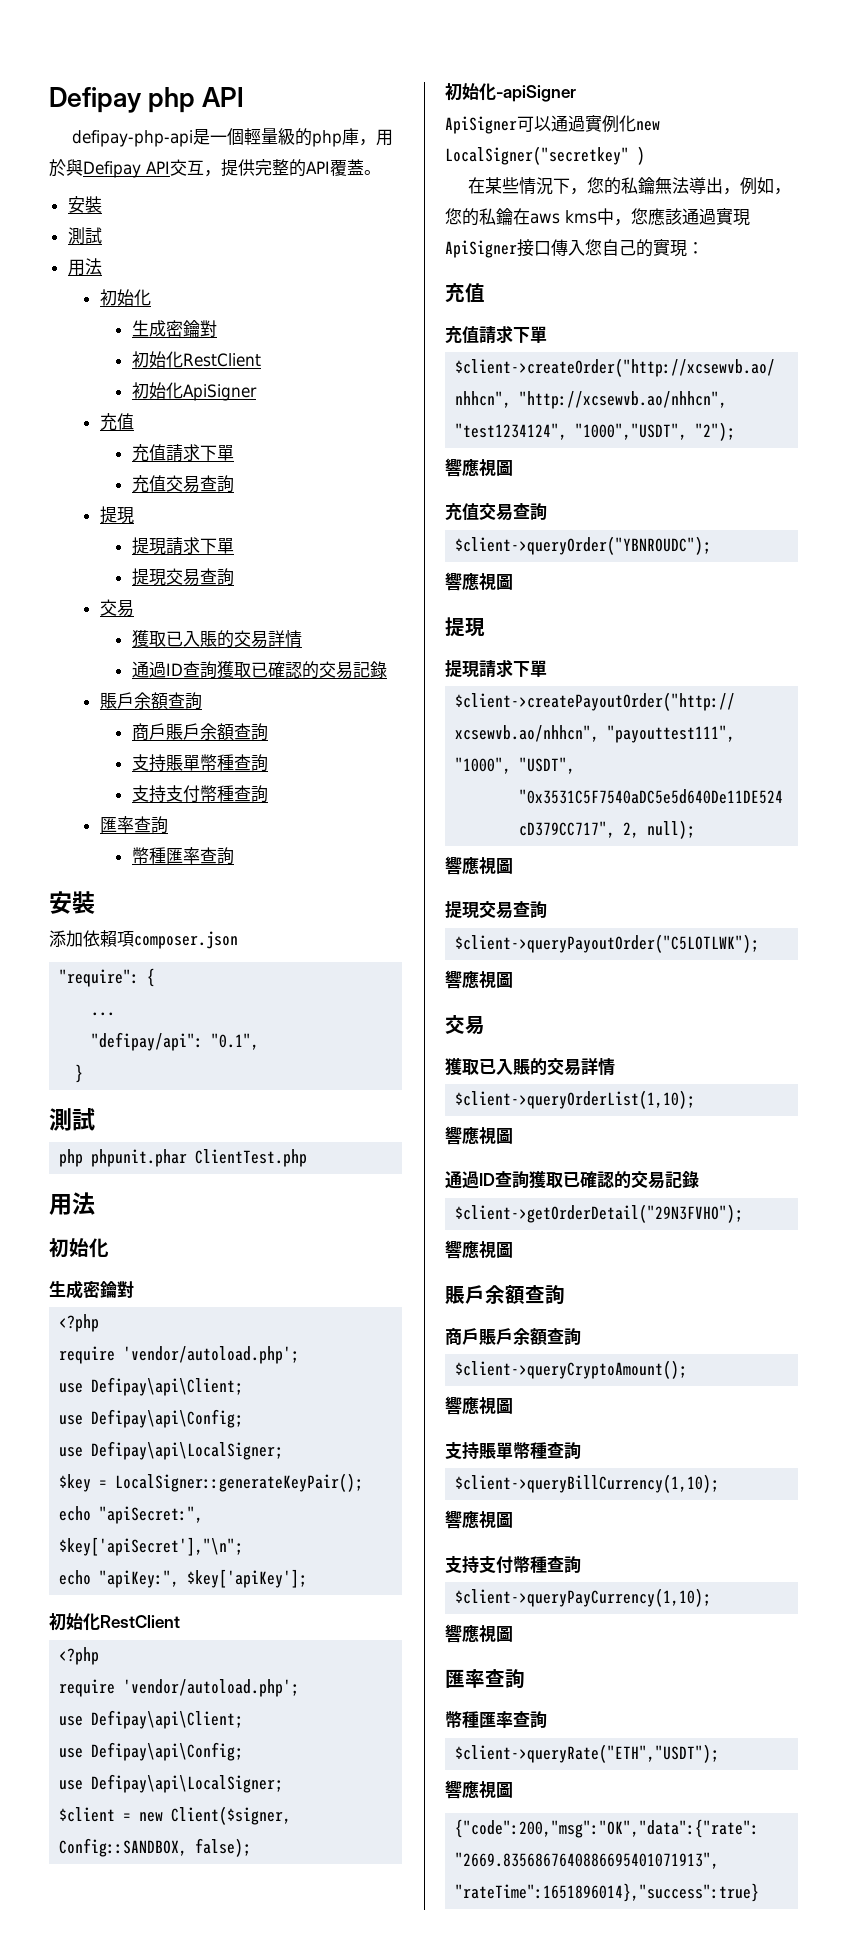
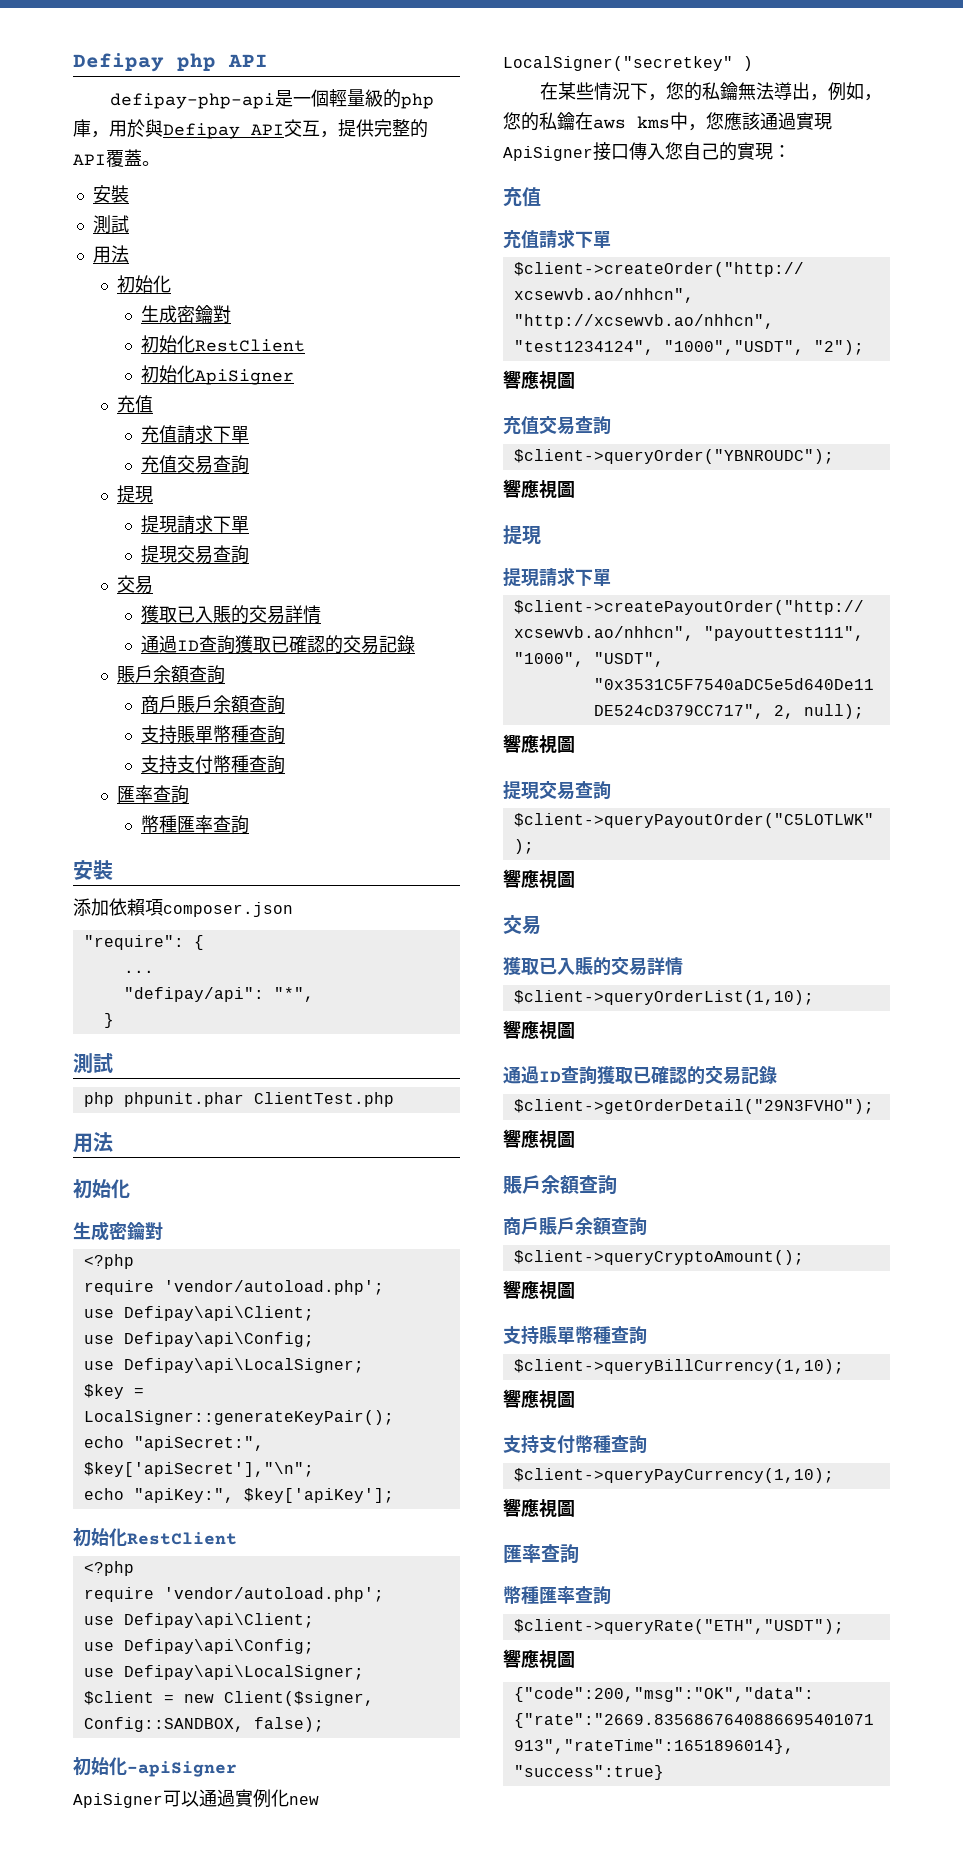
- "defipay/api": "0.1",
+ "defipay/api": "*",

